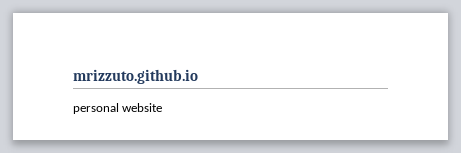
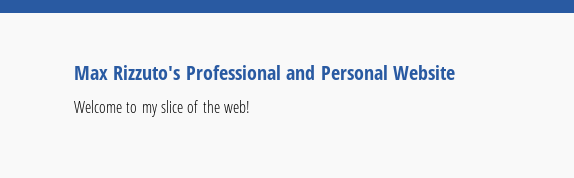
- mrizzuto.github.io
- personal website
+ Max Rizzuto's Professional and Personal Website
+ Welcome to my slice of the web!

